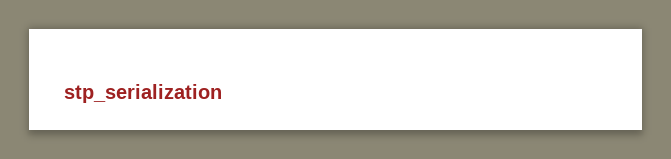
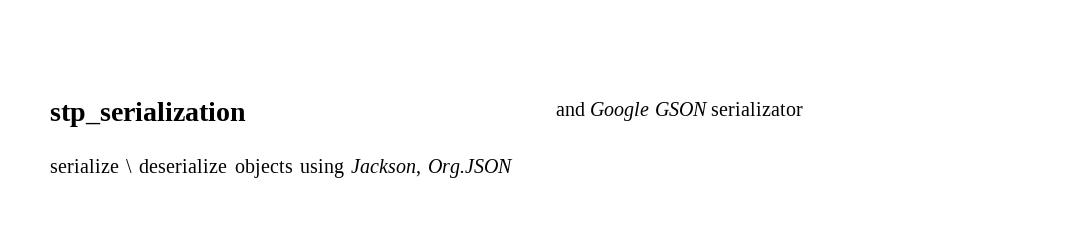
+ serialize \ deserialize objects using Jackson, Org.JSON and Google GSON serializator

